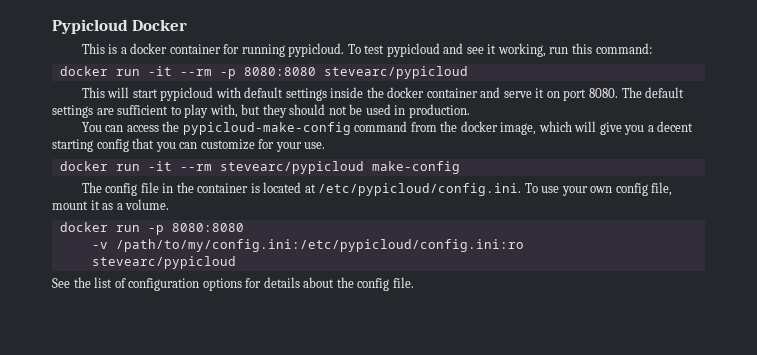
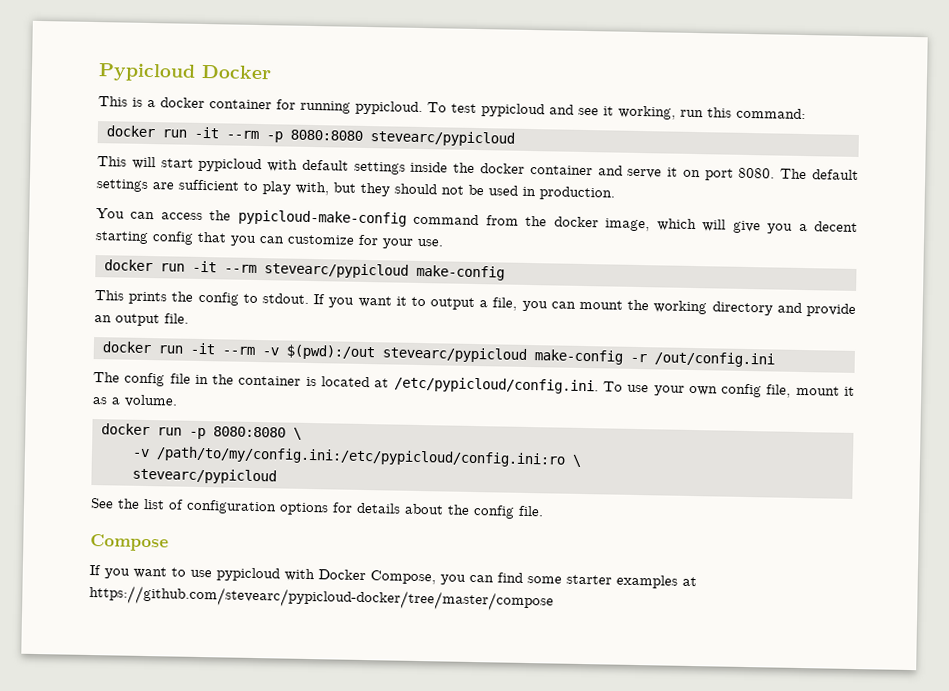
+ This prints the config to stdout. If you want it to output a file, you can mount the working directory and provide an output file.
+ docker run -it --rm -v $(pwd):/out stevearc/pypicloud make-config -r /out/config.ini
- docker run -p 8080:8080
+ docker run -p 8080:8080 \
- -v /path/to/my/config.ini:/etc/pypicloud/config.ini:ro
+ -v /path/to/my/config.ini:/etc/pypicloud/config.ini:ro \
+ Compose
+ If you want to use pypicloud with Docker Compose, you can find some starter examples at https://github.com/stevearc/pypicloud-docker/tree/master/compose

